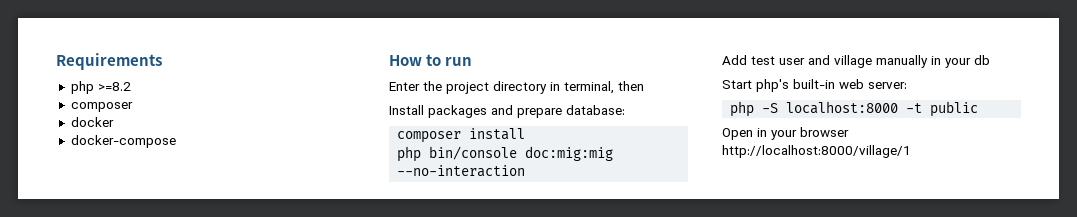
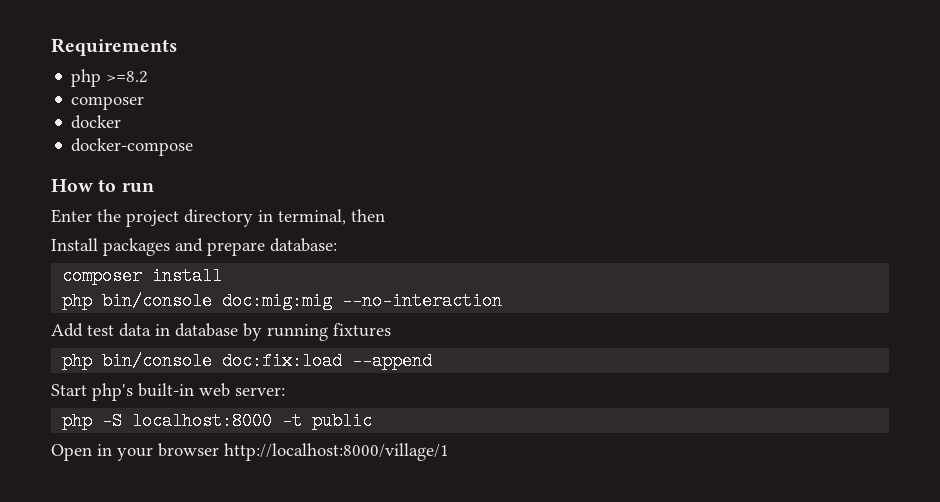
- Add test user and village manually in your db
+ Add test data in database by running fixtures
+ php bin/console doc:fix:load --append

